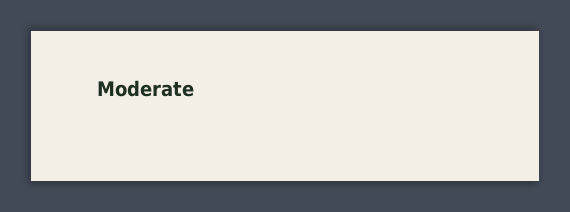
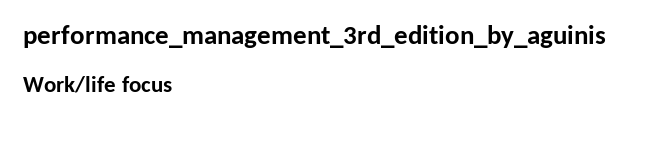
- Moderate
+ performance_management_3rd_edition_by_aguinis
+ Work/life focus

